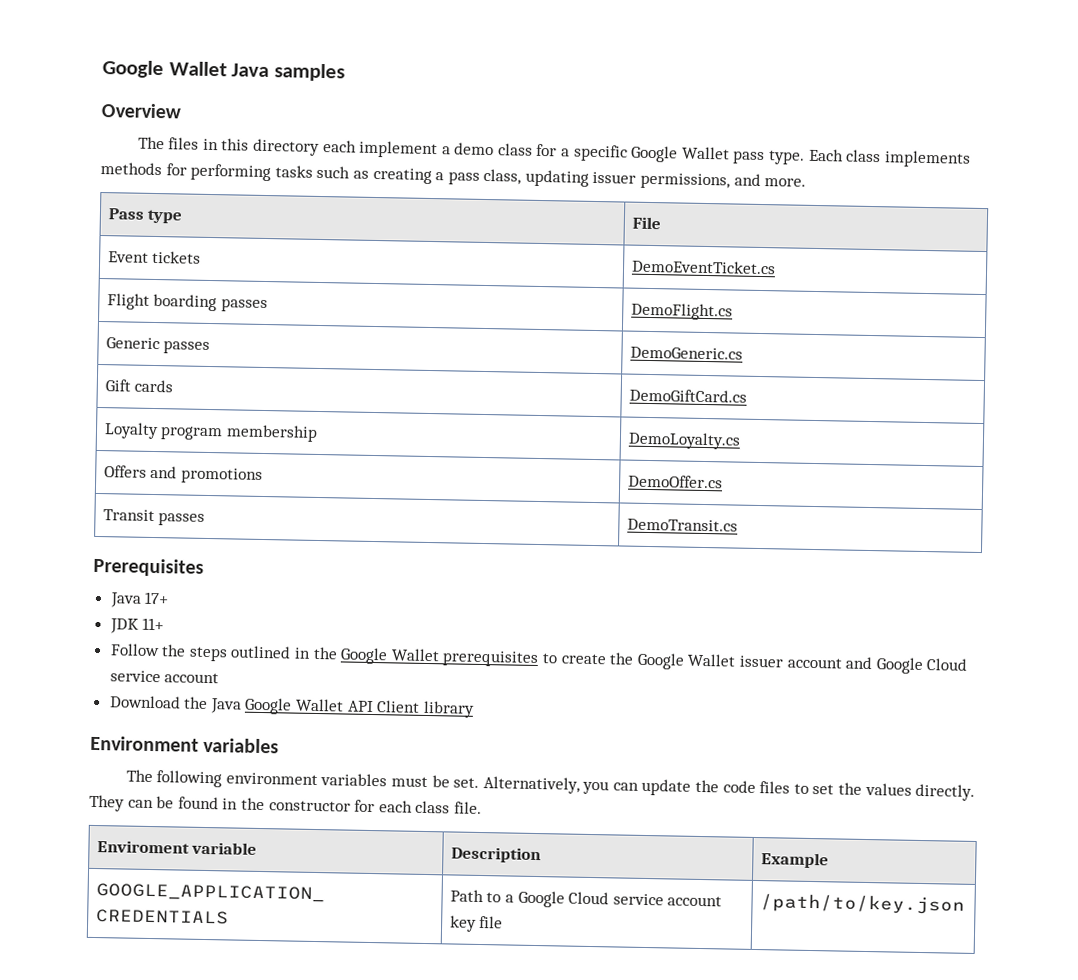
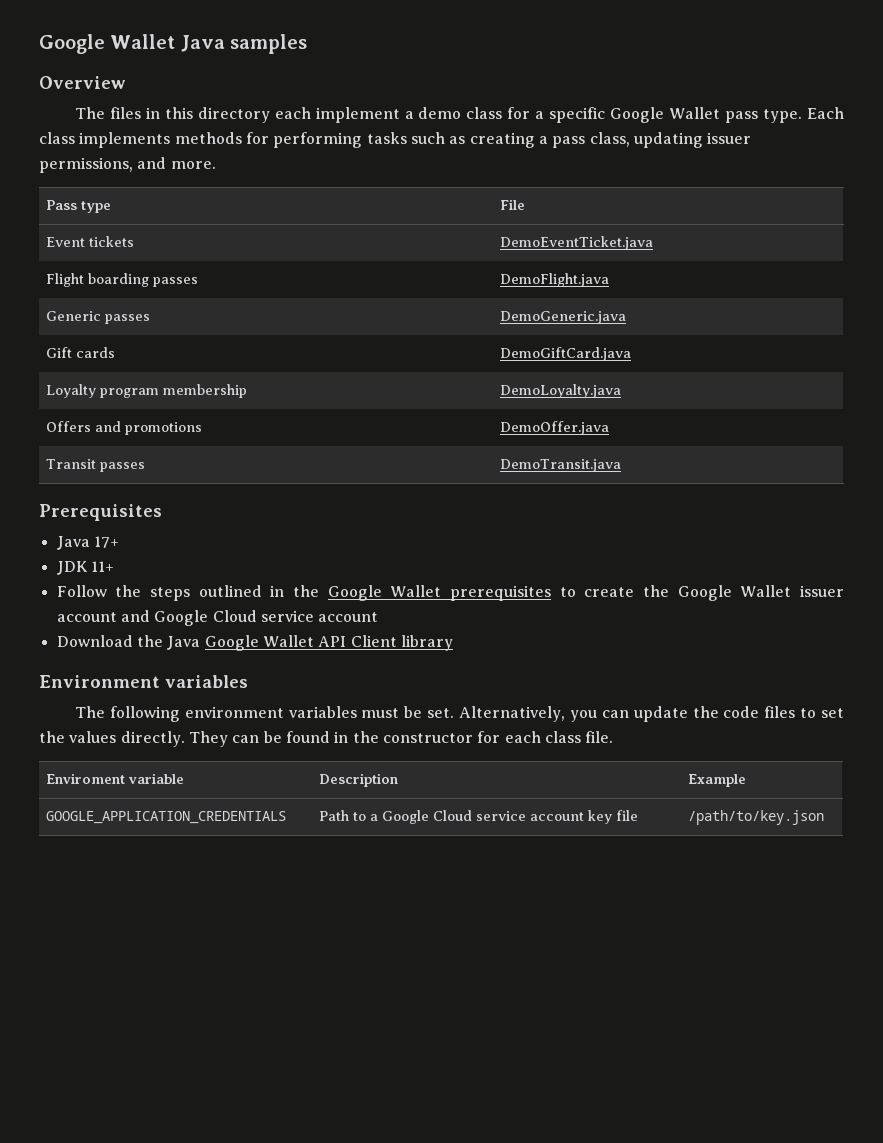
- Event tickets | DemoEventTicket.cs
+ Event tickets | DemoEventTicket.java
- Flight boarding passes | DemoFlight.cs
+ Flight boarding passes | DemoFlight.java
- Generic passes | DemoGeneric.cs
+ Generic passes | DemoGeneric.java
- Gift cards | DemoGiftCard.cs
+ Gift cards | DemoGiftCard.java
- Loyalty program membership | DemoLoyalty.cs
+ Loyalty program membership | DemoLoyalty.java
- Offers and promotions | DemoOffer.cs
+ Offers and promotions | DemoOffer.java
- Transit passes | DemoTransit.cs
+ Transit passes | DemoTransit.java

